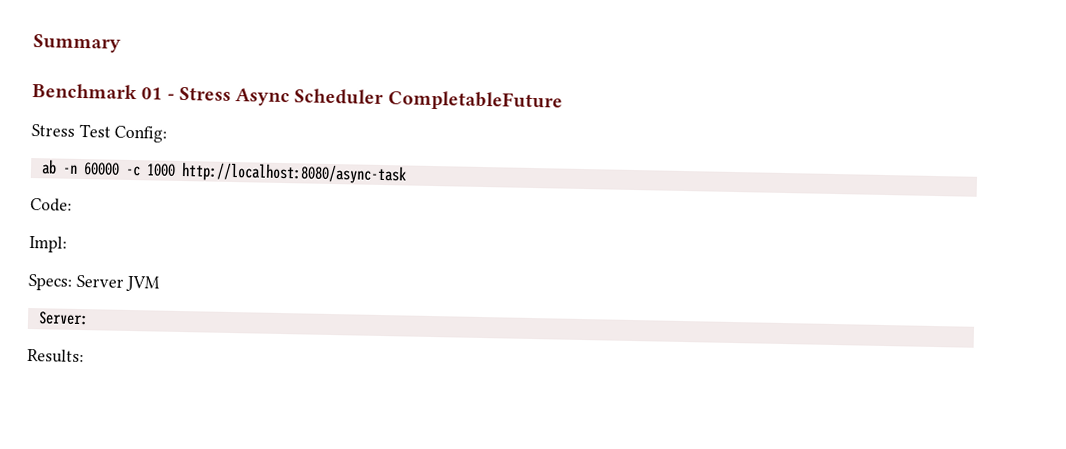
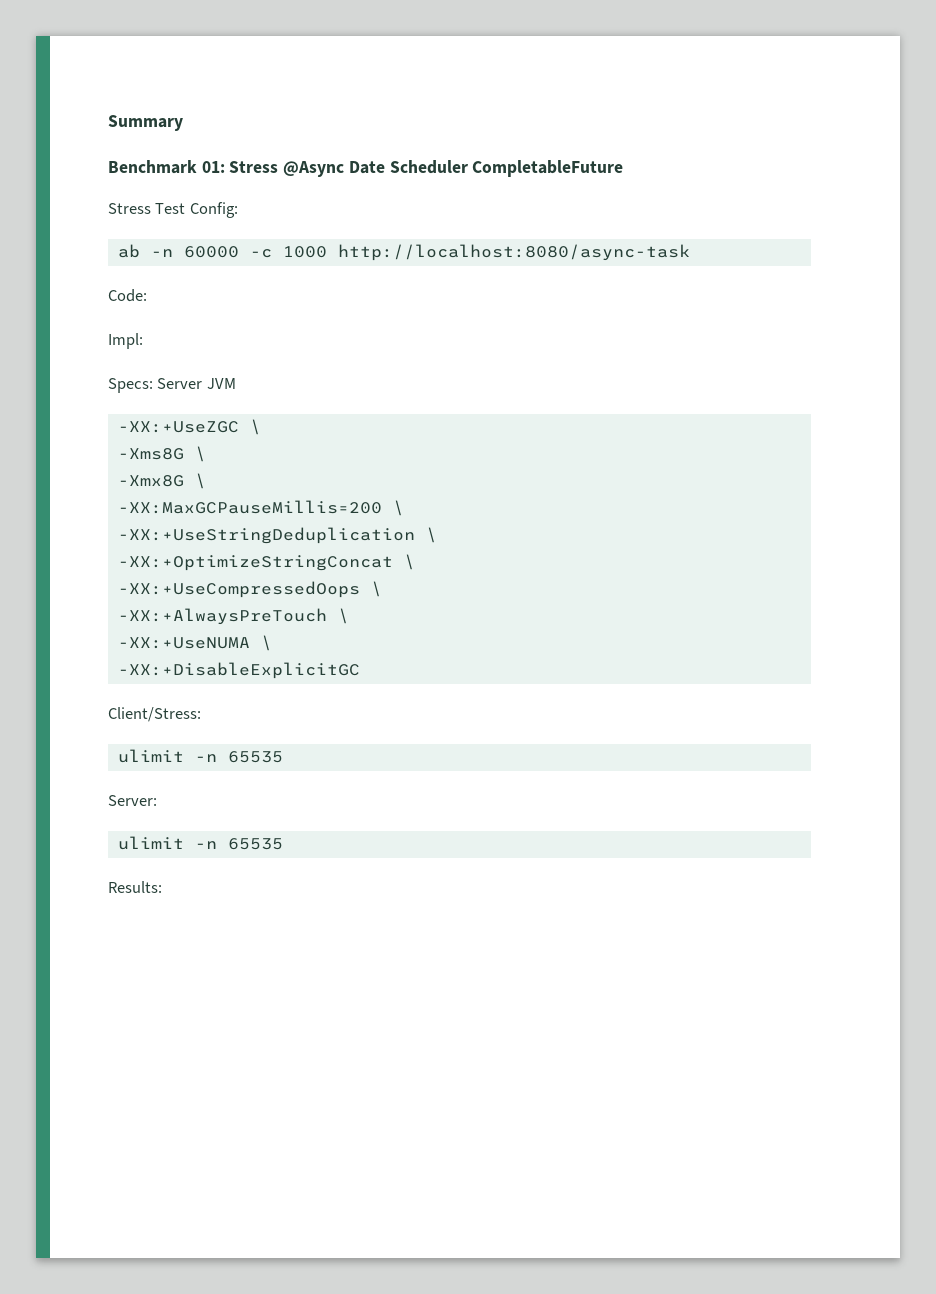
- Benchmark 01 - Stress Async Scheduler CompletableFuture
+ Benchmark 01: Stress @Async Date Scheduler CompletableFuture
+ -XX:+UseZGC \
+ -Xms8G \
+ -Xmx8G \
+ -XX:MaxGCPauseMillis=200 \
+ -XX:+UseStringDeduplication \
+ -XX:+OptimizeStringConcat \
+ -XX:+UseCompressedOops \
+ -XX:+AlwaysPreTouch \
+ -XX:+UseNUMA \
+ -XX:+DisableExplicitGC
+ Client/Stress:
+ ulimit -n 65535
  Server:
+ ulimit -n 65535

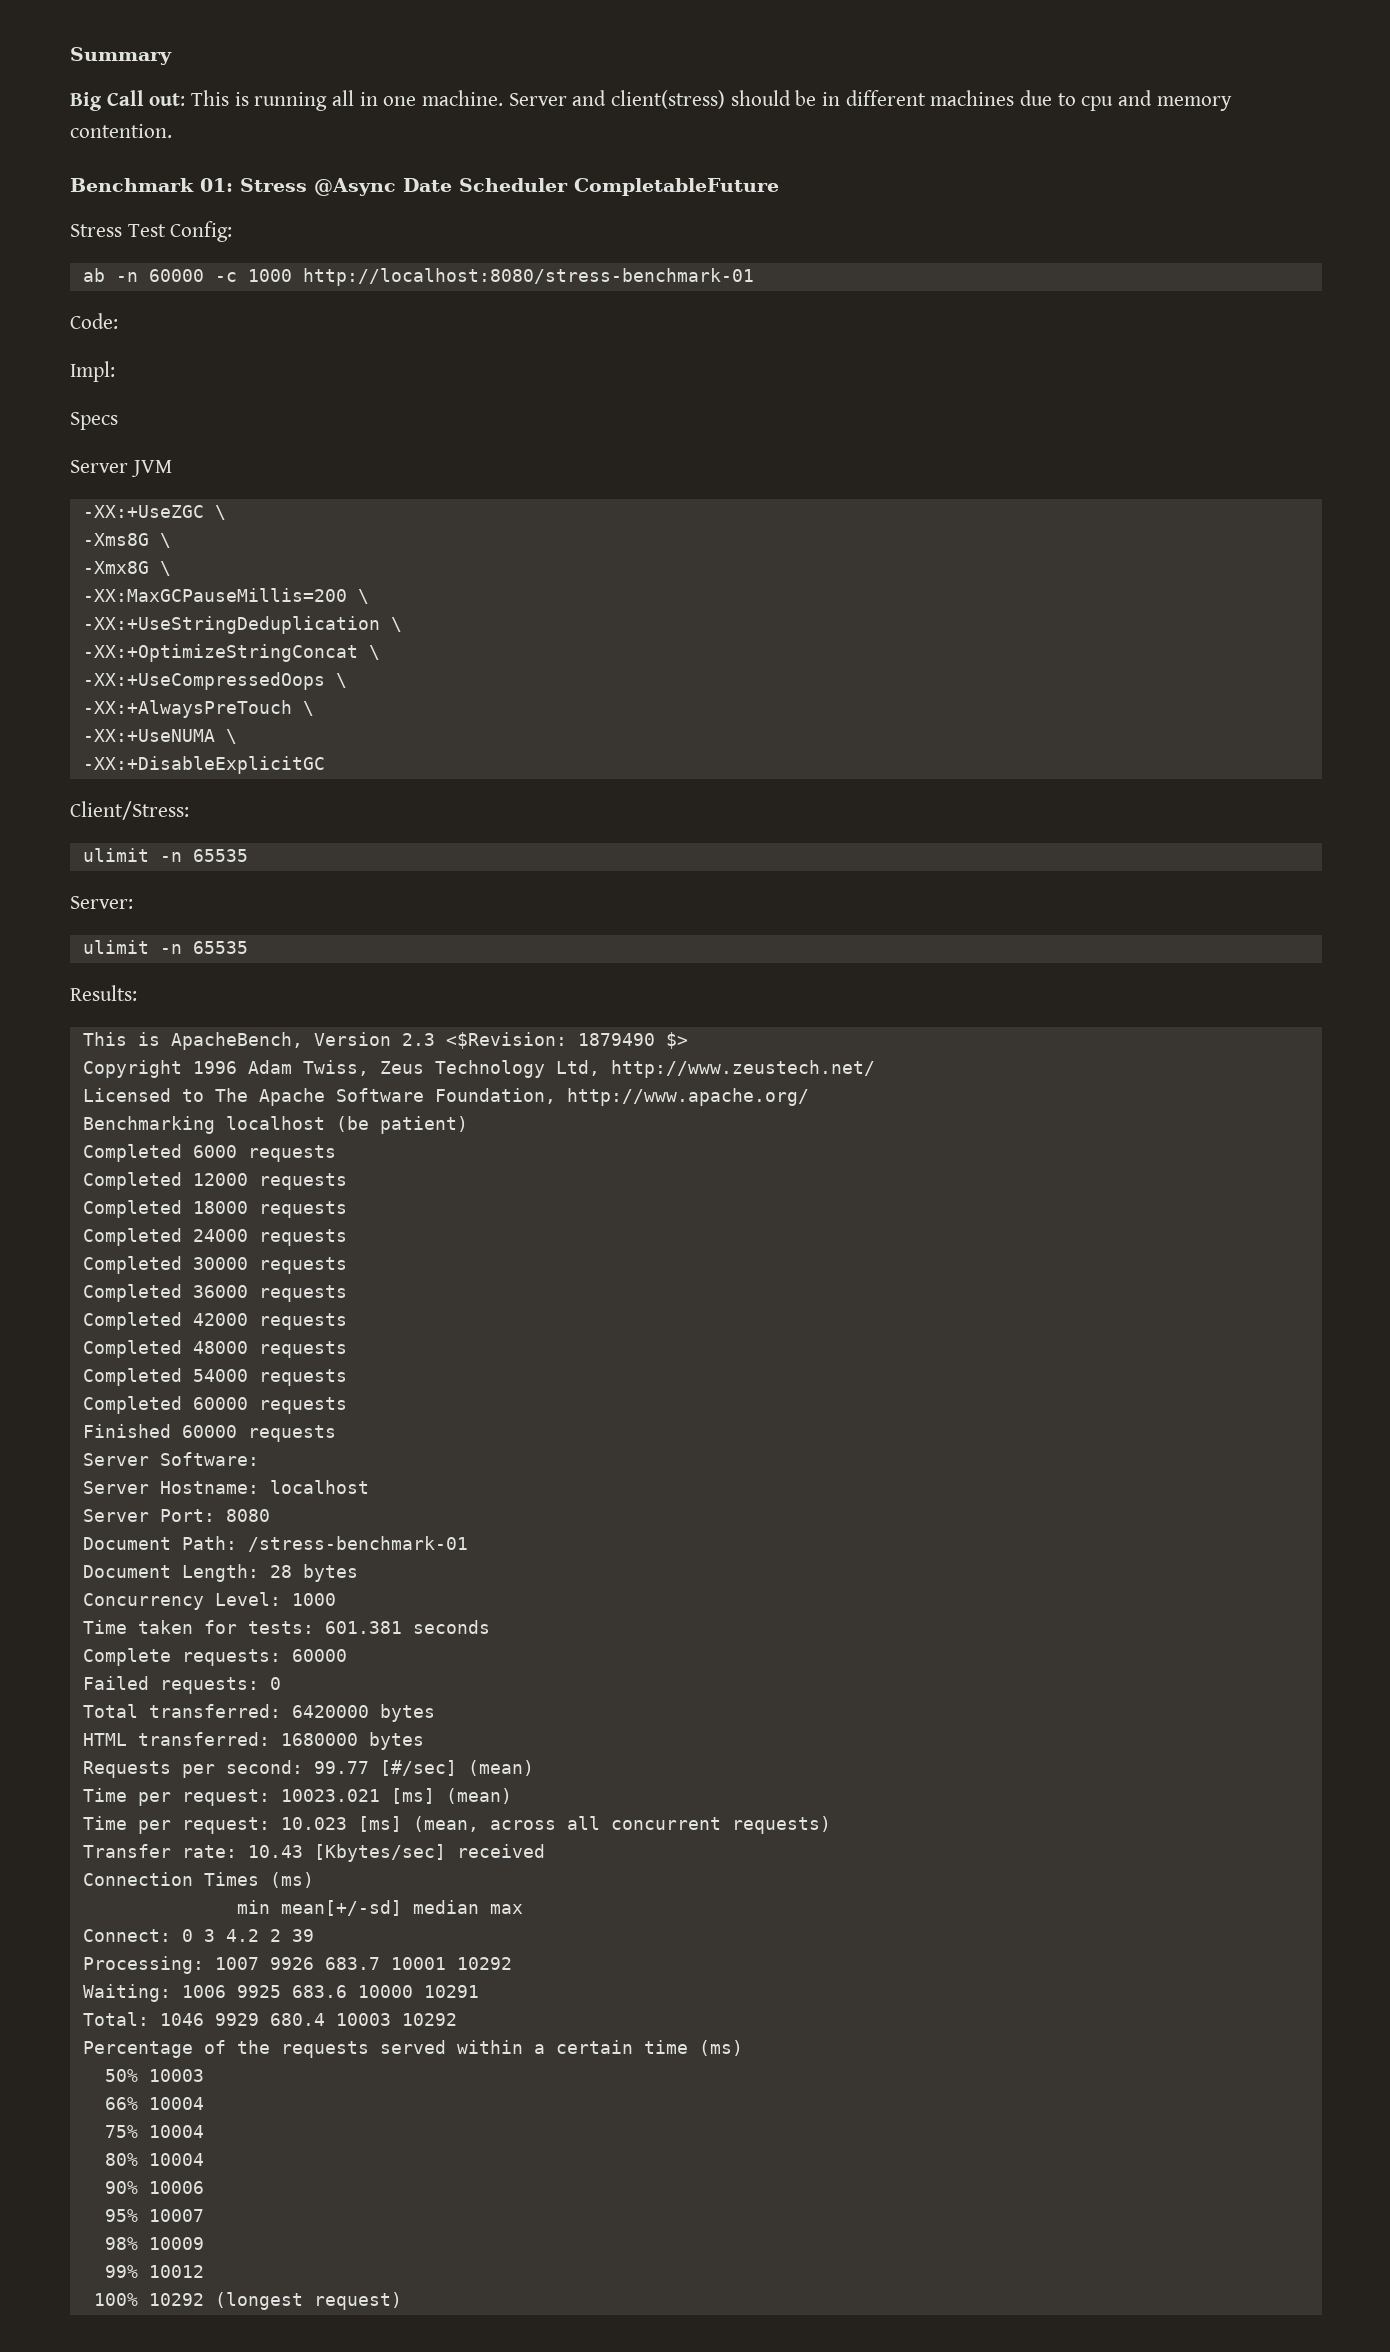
+ Big Call out: This is running all in one machine. Server and client(stress) should be in different machines due to cpu and memory contention.
- ab -n 60000 -c 1000 http://localhost:8080/async-task
+ ab -n 60000 -c 1000 http://localhost:8080/stress-benchmark-01
- Specs: Server JVM
+ Specs
+ Server JVM
+ This is ApacheBench, Version 2.3 <$Revision: 1879490 $>
+ Copyright 1996 Adam Twiss, Zeus Technology Ltd, http://www.zeustech.net/
+ Licensed to The Apache Software Foundation, http://www.apache.org/
+ Benchmarking localhost (be patient)
+ Completed 6000 requests
+ Completed 12000 requests
+ Completed 18000 requests
+ Completed 24000 requests
+ Completed 30000 requests
+ Completed 36000 requests
+ Completed 42000 requests
+ Completed 48000 requests
+ Completed 54000 requests
+ Completed 60000 requests
+ Finished 60000 requests
+ Server Software:
+ Server Hostname: localhost
+ Server Port: 8080
+ Document Path: /stress-benchmark-01
+ Document Length: 28 bytes
+ Concurrency Level: 1000
+ Time taken for tests: 601.381 seconds
+ Complete requests: 60000
+ Failed requests: 0
+ Total transferred: 6420000 bytes
+ HTML transferred: 1680000 bytes
+ Requests per second: 99.77 [#/sec] (mean)
+ Time per request: 10023.021 [ms] (mean)
+ Time per request: 10.023 [ms] (mean, across all concurrent requests)
+ Transfer rate: 10.43 [Kbytes/sec] received
+ Connection Times (ms)
+ min mean[+/-sd] median max
+ Connect: 0 3 4.2 2 39
+ Processing: 1007 9926 683.7 10001 10292
+ Waiting: 1006 9925 683.6 10000 10291
+ Total: 1046 9929 680.4 10003 10292
+ Percentage of the requests served within a certain time (ms)
+ 50% 10003
+ 66% 10004
+ 75% 10004
+ 80% 10004
+ 90% 10006
+ 95% 10007
+ 98% 10009
+ 99% 10012
+ 100% 10292 (longest request)

